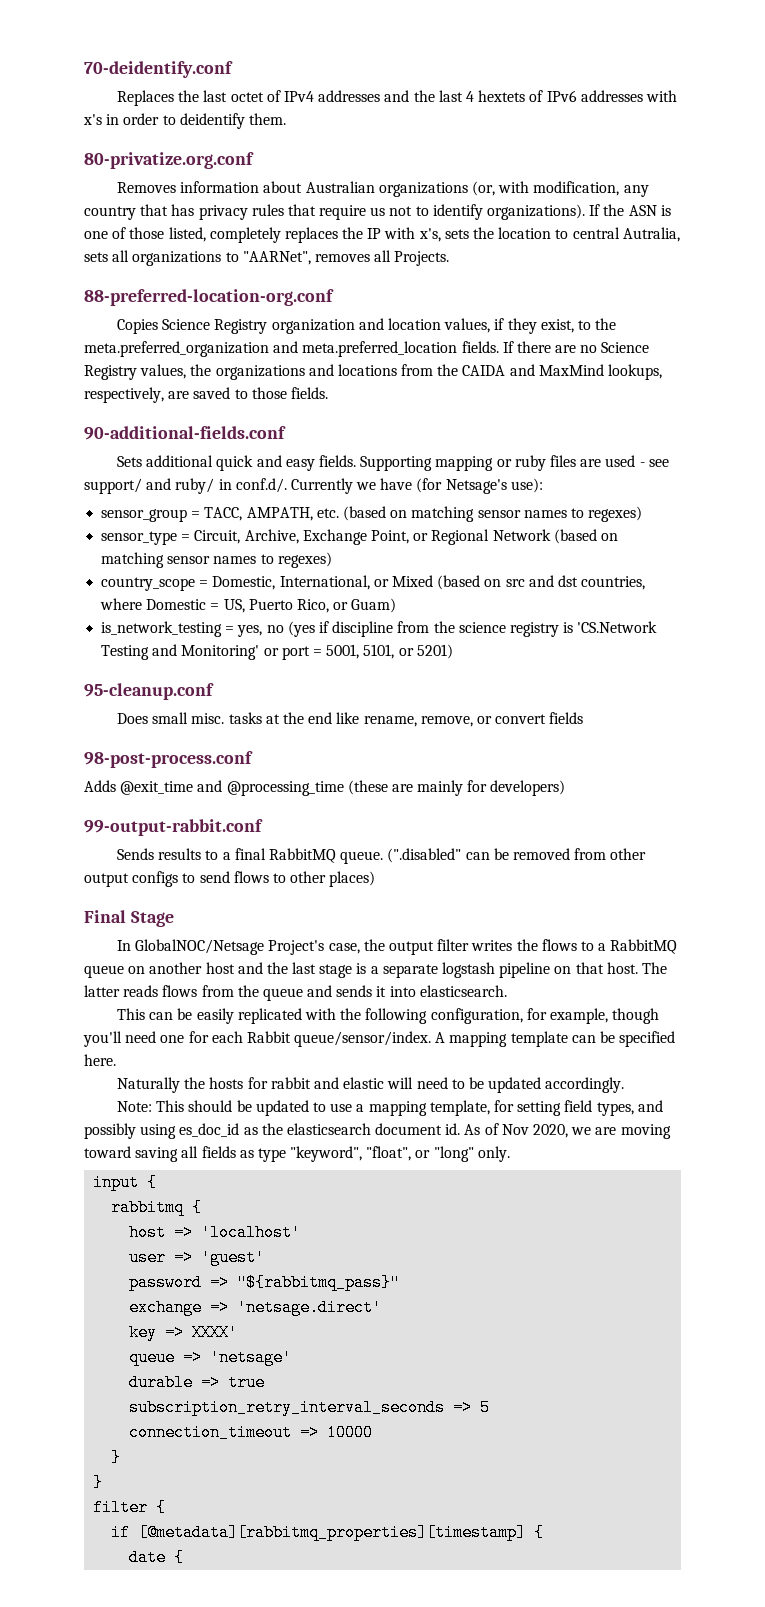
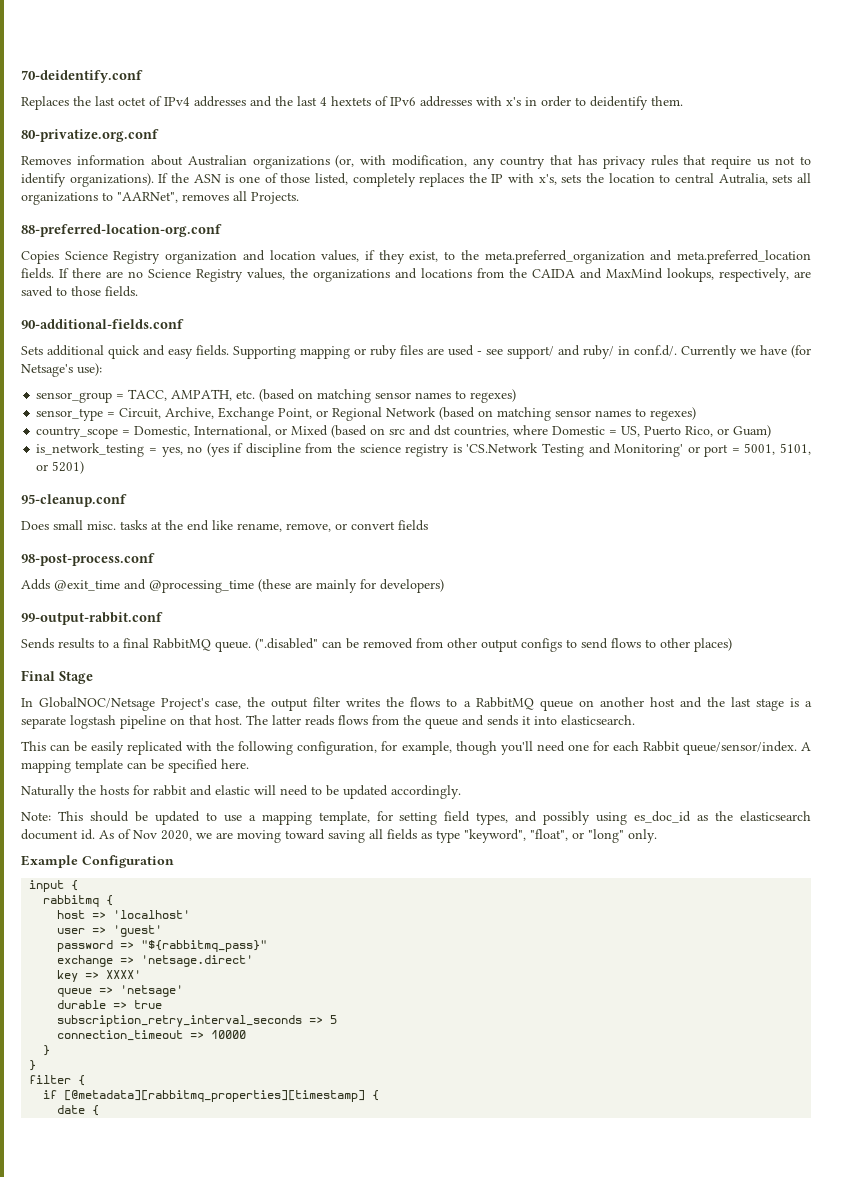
+ Example Configuration

